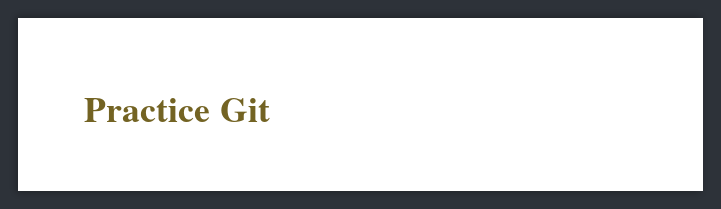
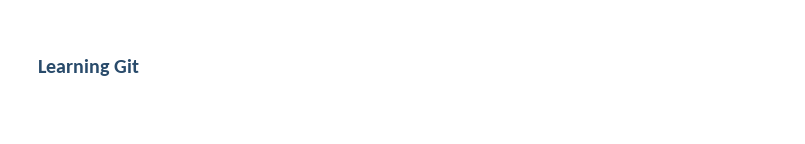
- Practice Git
+ Learning Git

